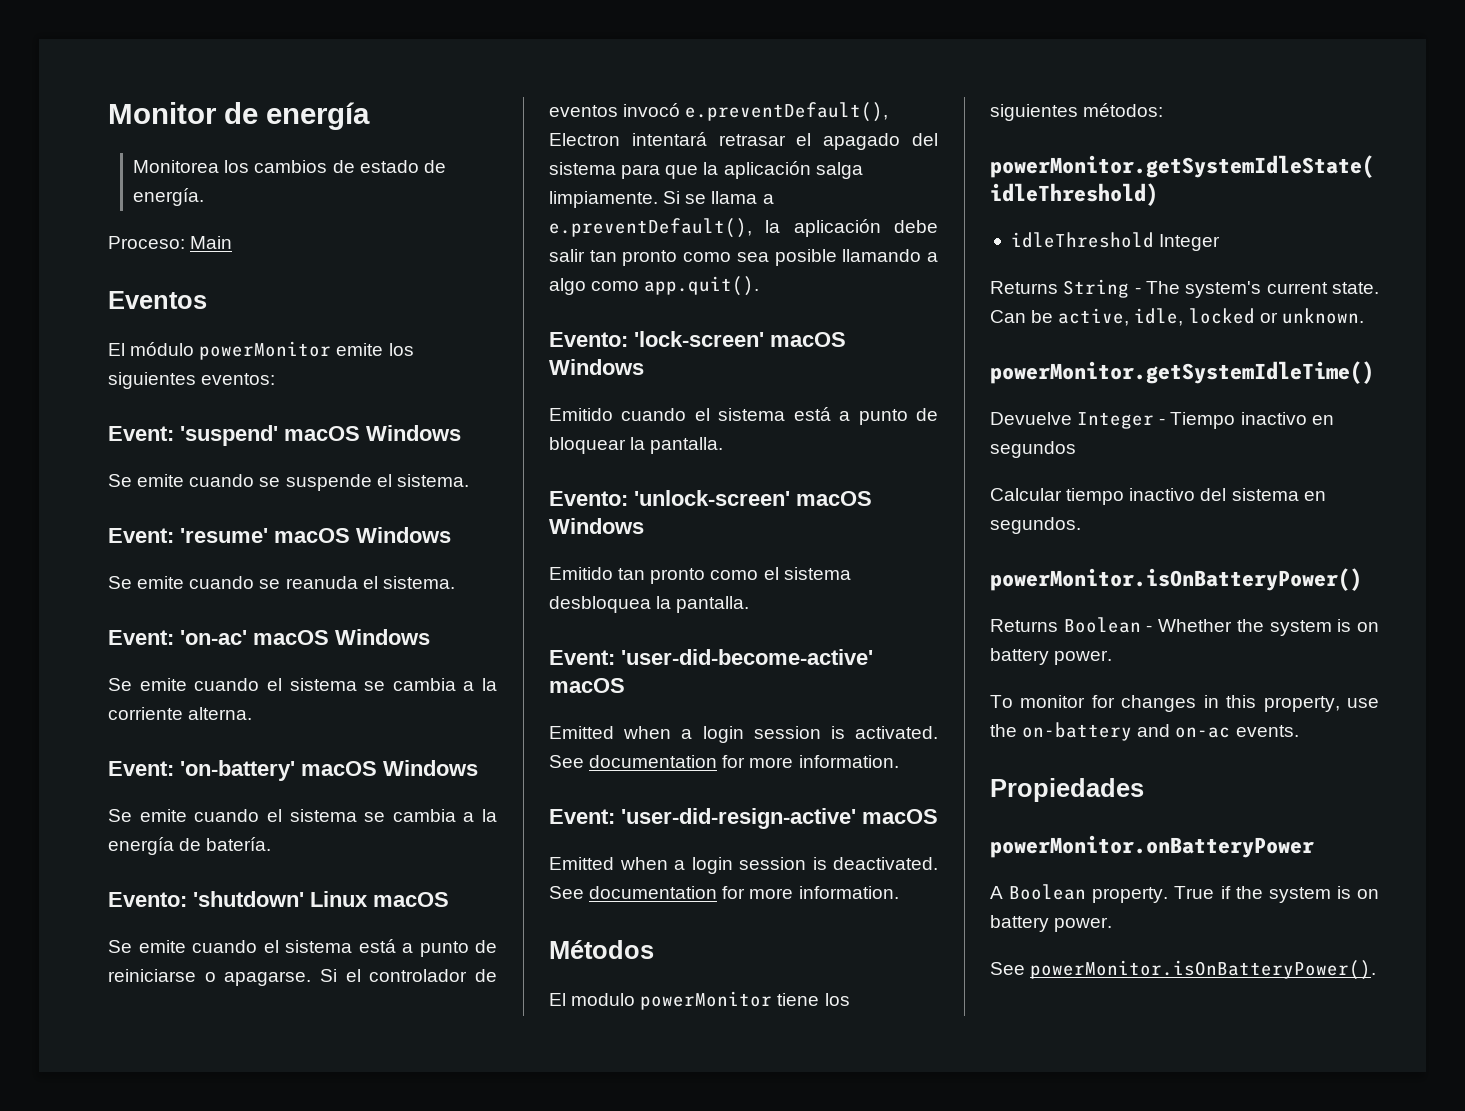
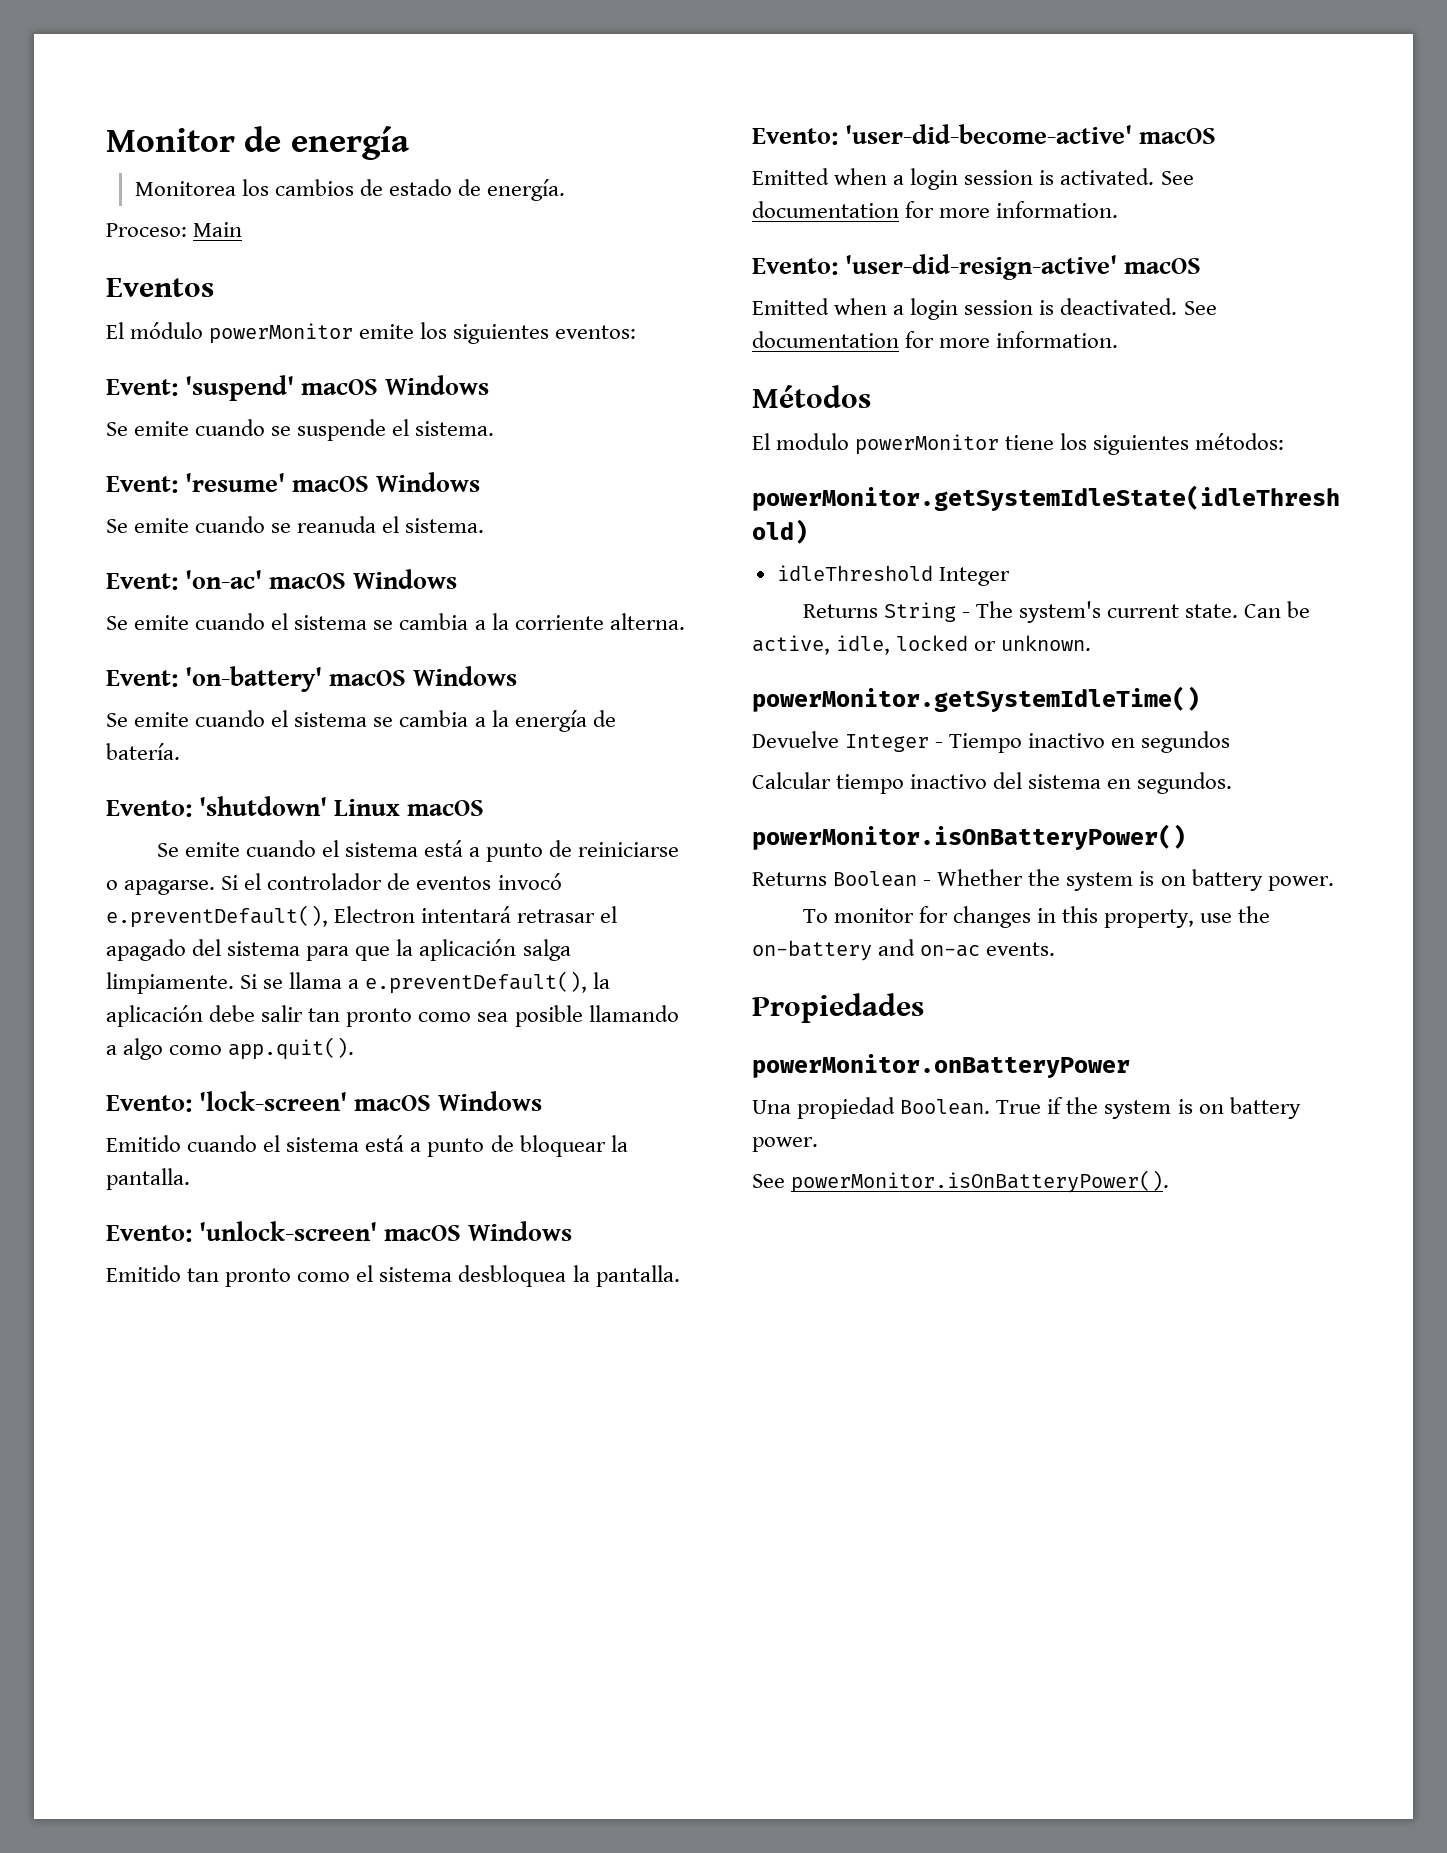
- Event: 'user-did-become-active' macOS
+ Evento: 'user-did-become-active' macOS
- Event: 'user-did-resign-active' macOS
+ Evento: 'user-did-resign-active' macOS
- A Boolean property.
+ Una propiedad Boolean.

